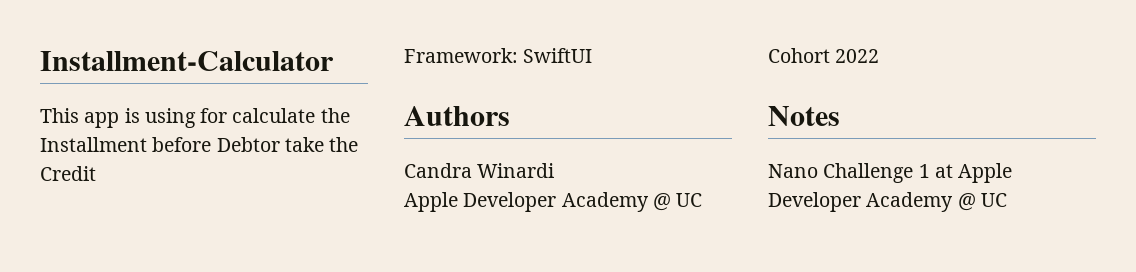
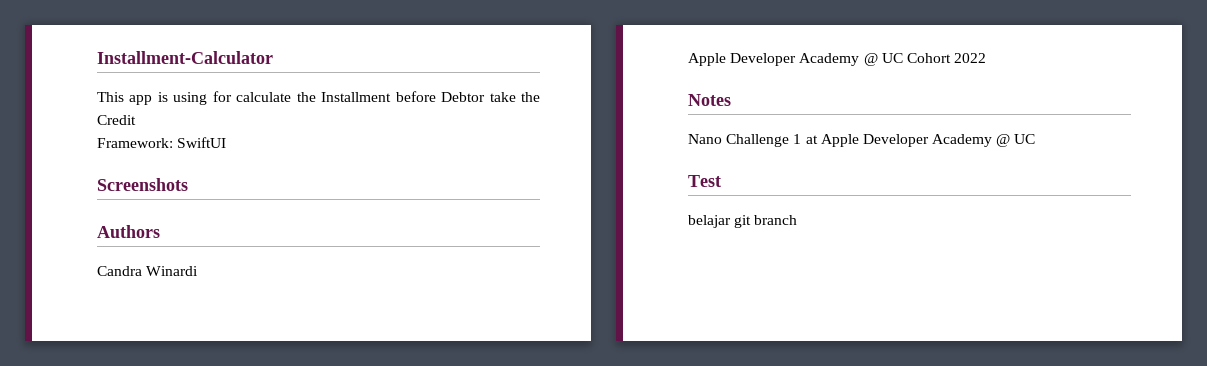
+ Screenshots
+ Test
+ belajar git branch

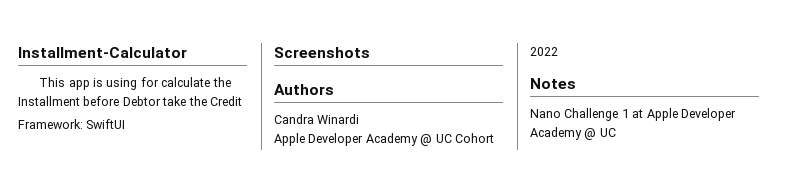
- Test
- belajar git branch

